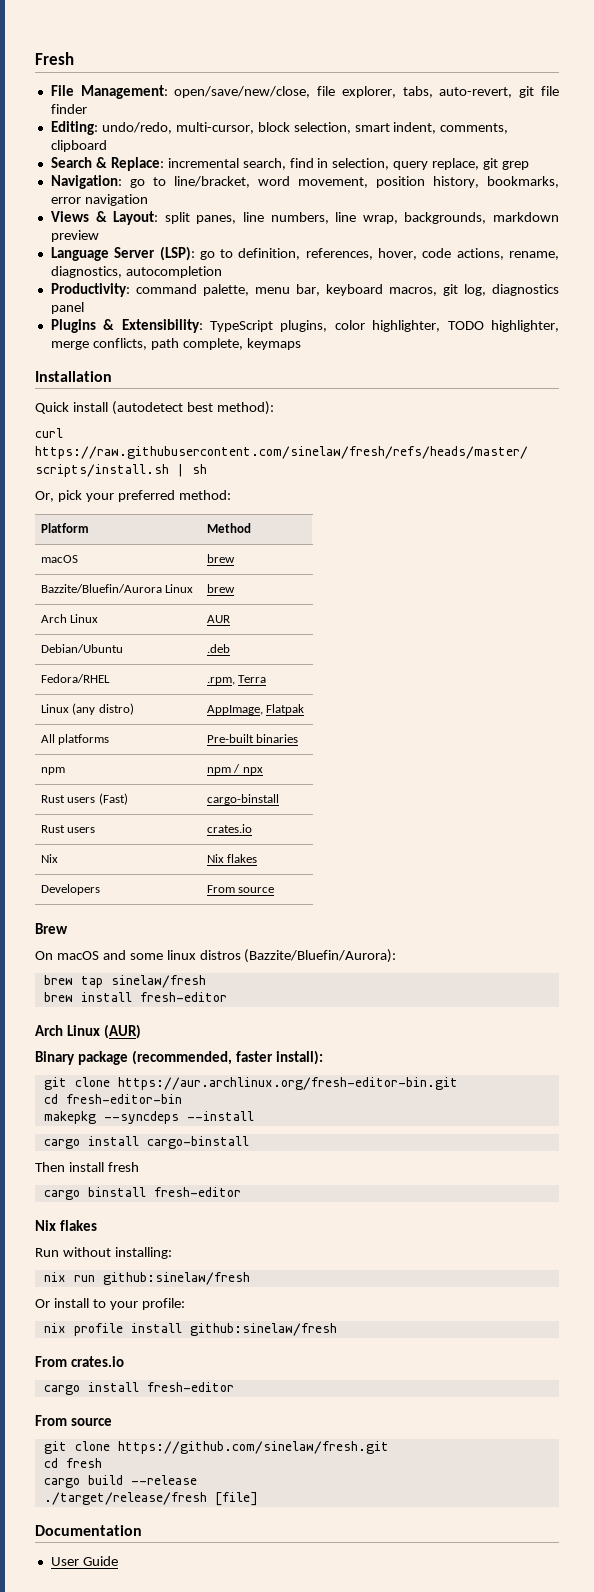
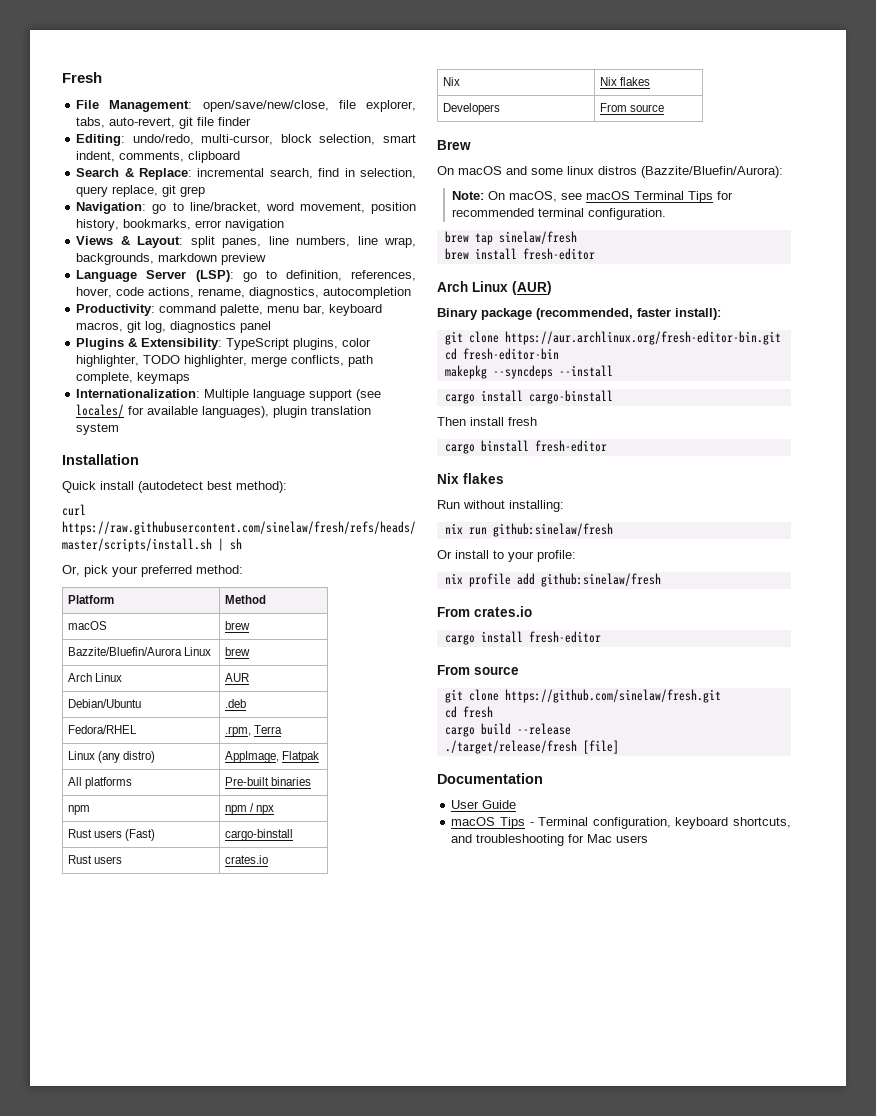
+ Internationalization: Multiple language support (see locales/ for available languages), plugin translation system
+ Note: On macOS, see macOS Terminal Tips for recommended terminal configuration.
- nix profile install github:sinelaw/fresh
+ nix profile add github:sinelaw/fresh
+ macOS Tips - Terminal configuration, keyboard shortcuts, and troubleshooting for Mac users

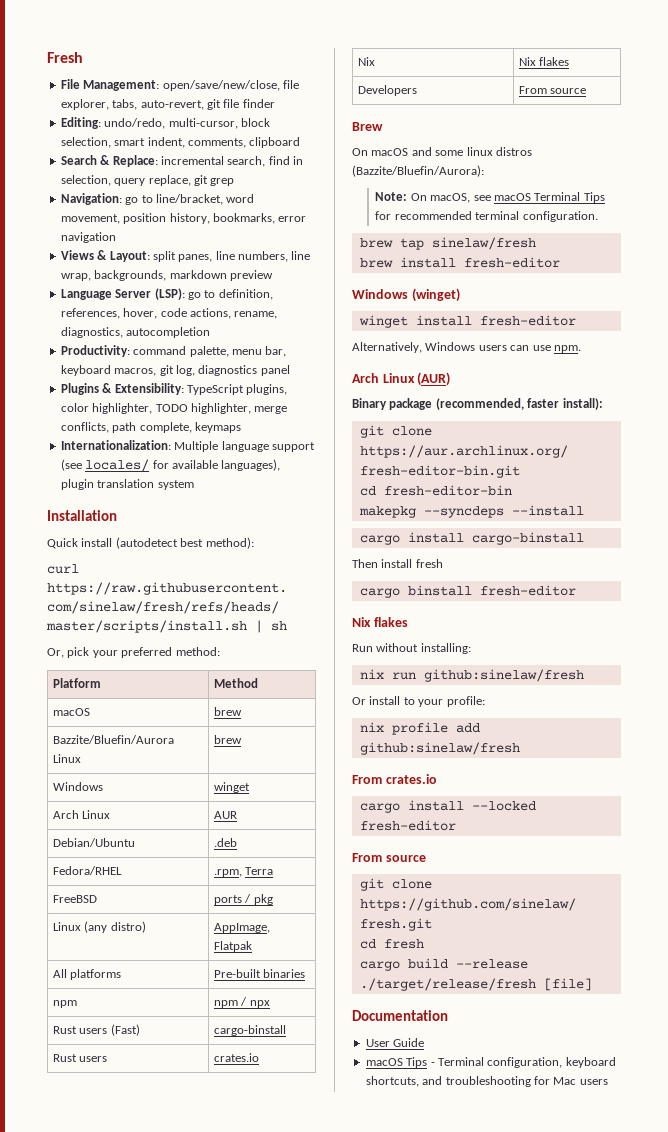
+ Windows | winget
+ FreeBSD | ports / pkg
+ Windows (winget)
+ winget install fresh-editor
+ Alternatively, Windows users can use npm.
- cargo install fresh-editor
+ cargo install --locked fresh-editor

